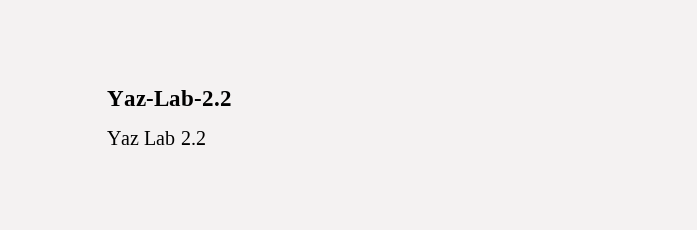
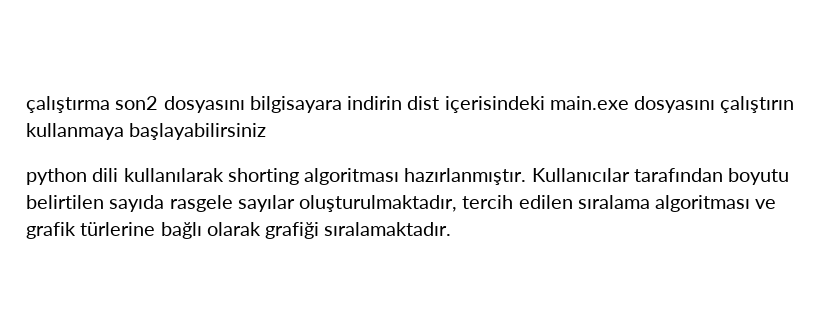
- Yaz-Lab-2.2
- Yaz Lab 2.2
+ çalıştırma son2 dosyasını bilgisayara indirin dist içerisindeki main.exe dosyasını çalıştırın kullanmaya başlayabilirsiniz
+ python dili kullanılarak shorting algoritması hazırlanmıştır. Kullanıcılar tarafından boyutu belirtilen sayıda rasgele sayılar oluşturulmaktadır, tercih edilen sıralama algoritması ve grafik türlerine bağlı olarak grafiği sıralamaktadır.

